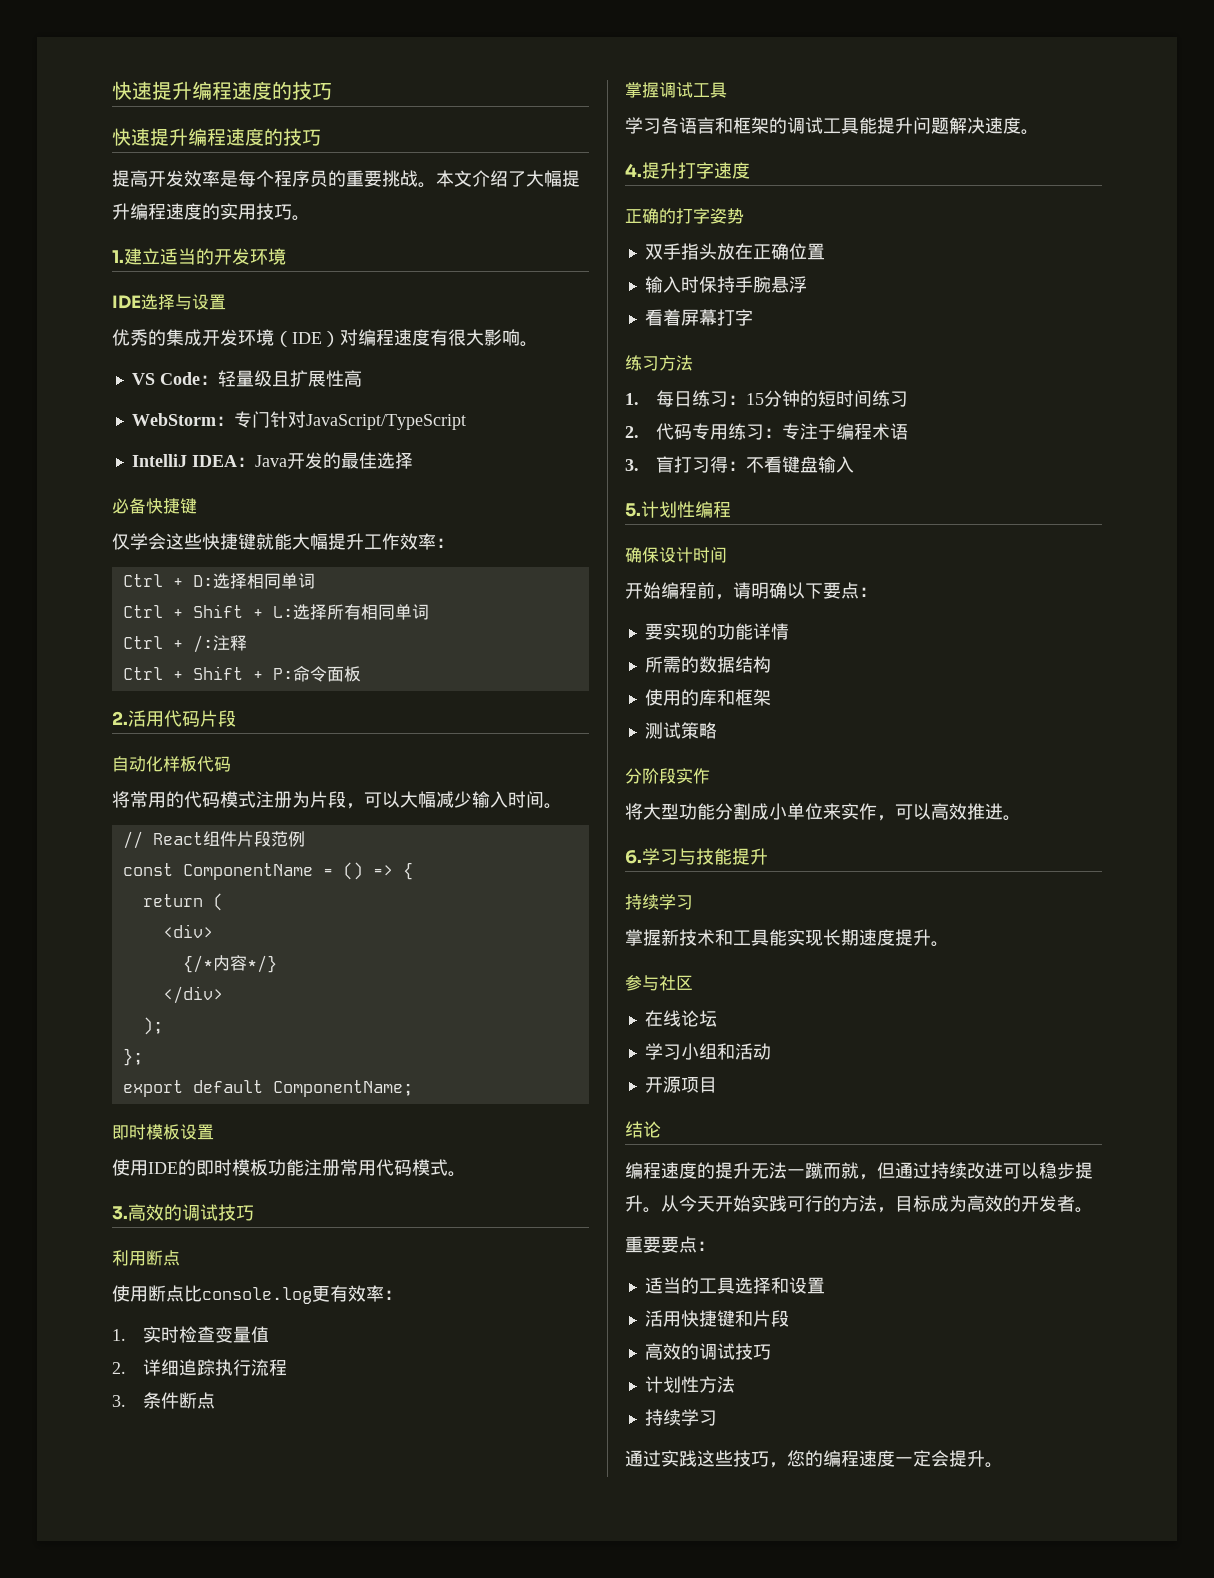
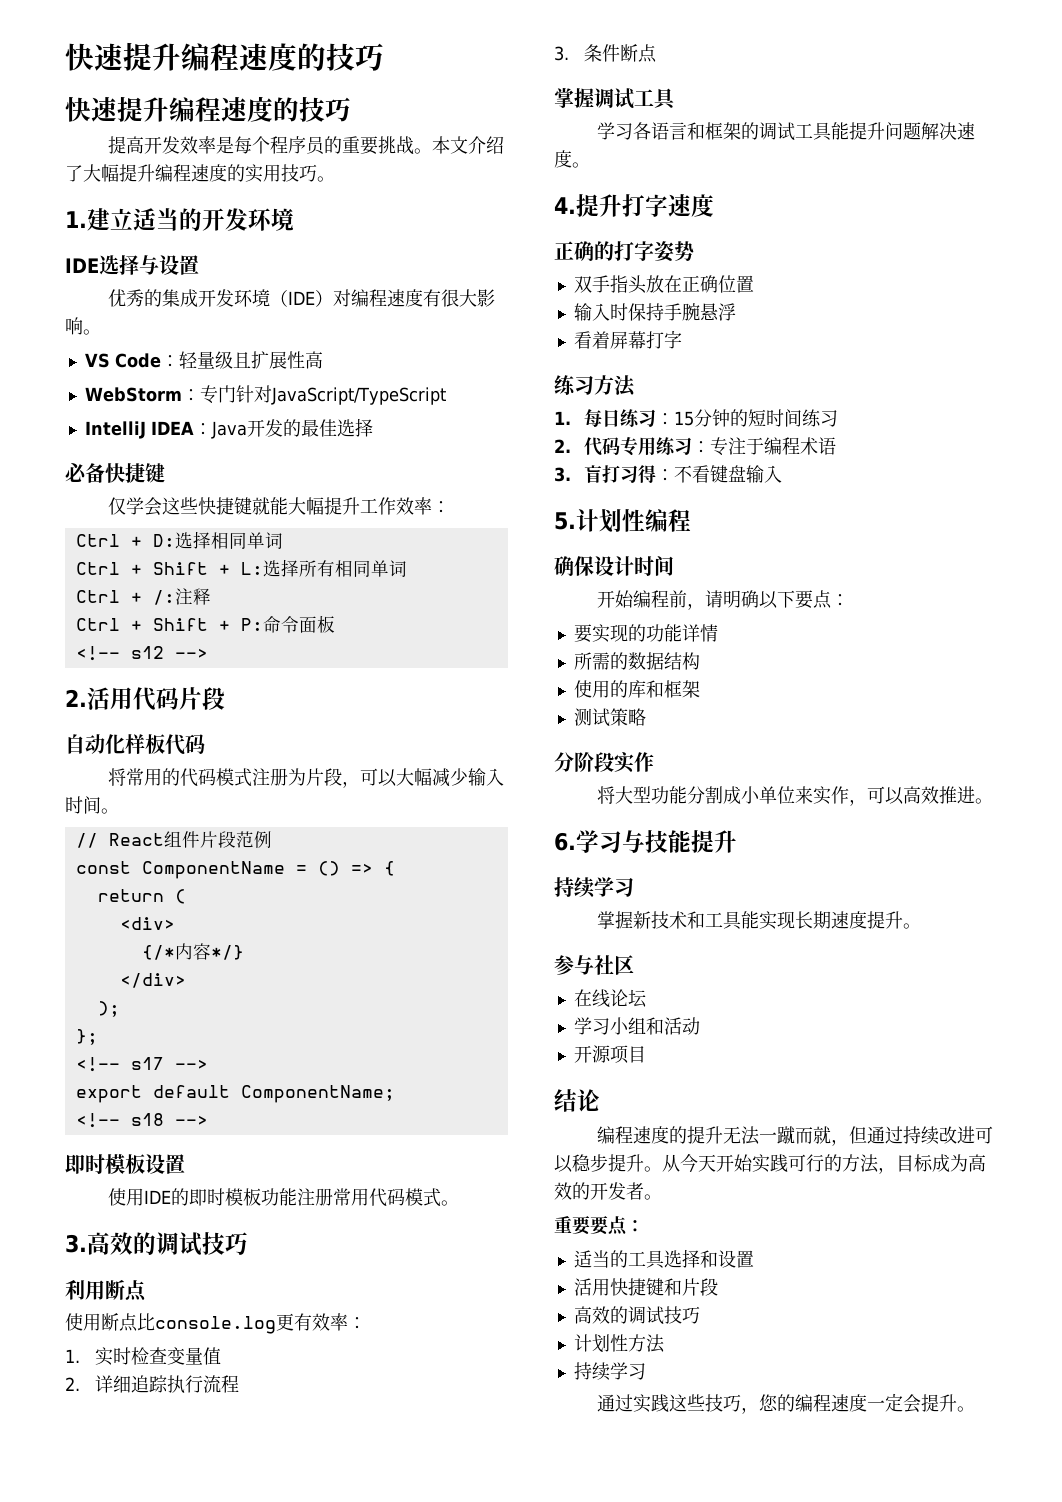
+ <!-- s12 -->
+ <!-- s17 -->
+ <!-- s18 -->

